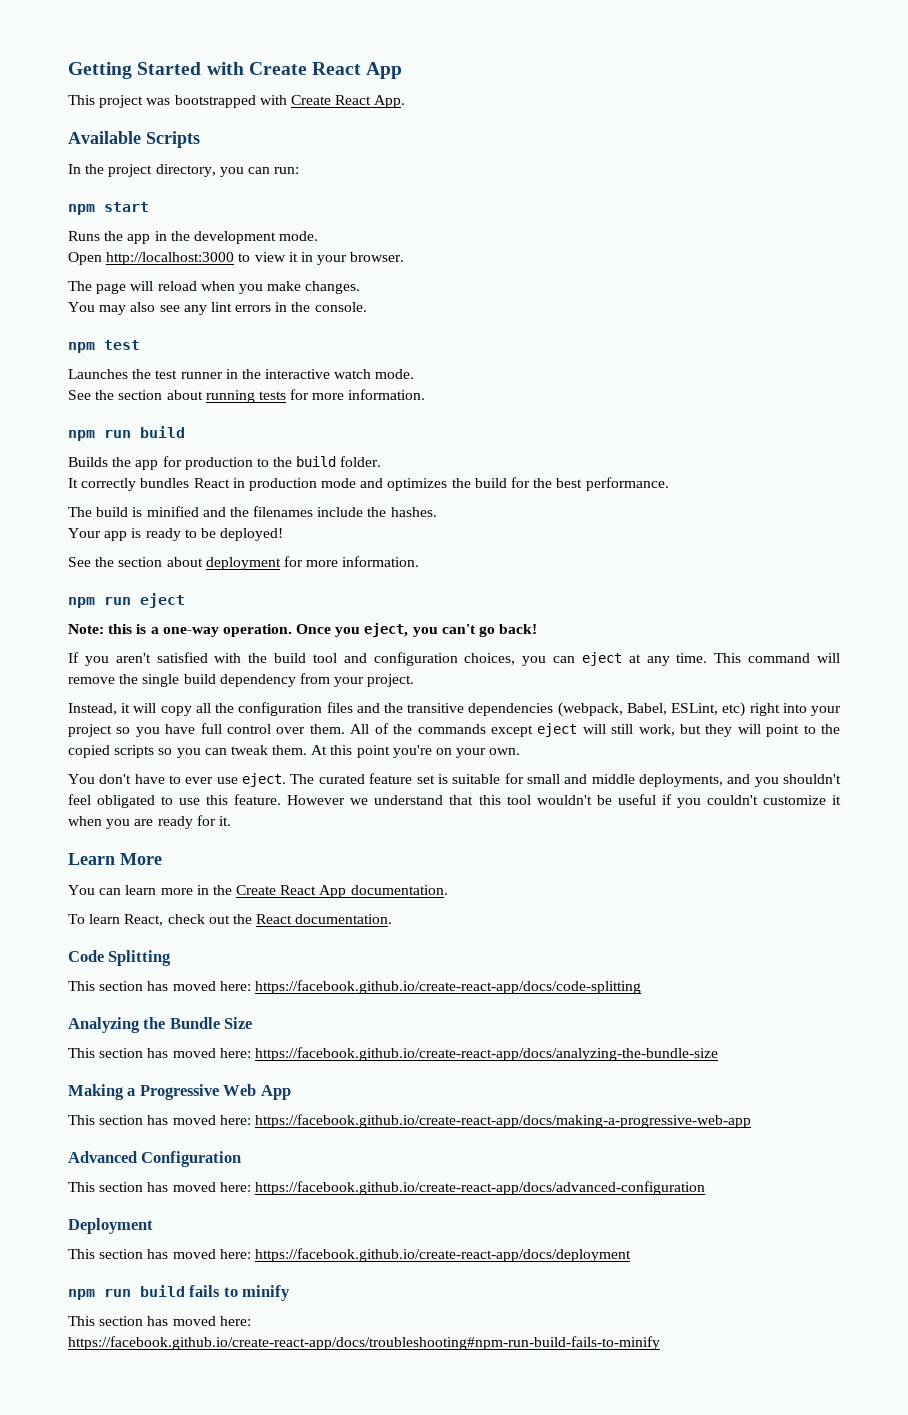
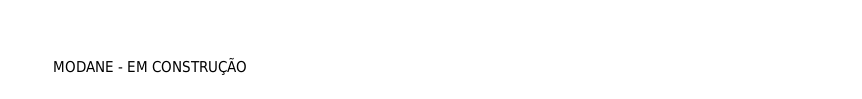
- Getting Started with Create React App
- This project was bootstrapped with Create React App.
- Available Scripts
- In the project directory, you can run:
- npm start
- Runs the app in the development mode.
- Open http://localhost:3000 to view it in your browser.
- The page will reload when you make changes.
- You may also see any lint errors in the console.
- npm test
- Launches the test runner in the interactive watch mode.
- See the section about running tests for more information.
- npm run build
- Builds the app for production to the build folder.
- It correctly bundles React in production mode and optimizes the build for the best performance.
- The build is minified and the filenames include the hashes.
- Your app is ready to be deployed!
- See the section about deployment for more information.
- npm run eject
- Note: this is a one-way operation. Once you eject, you can't go back!
- If you aren't satisfied with the build tool and configuration choices, you can eject at any time. This command will remove the single build dependency from your project.
- Instead, it will copy all the configuration files and the transitive dependencies (webpack, Babel, ESLint, etc) right into your project so you have full control over them. All of the commands except eject will still work, but they will point to the copied scripts so you can tweak them. At this point you're on your own.
- You don't have to ever use eject. The curated feature set is suitable for small and middle deployments, and you shouldn't feel obligated to use this feature. However we understand that this tool wouldn't be useful if you couldn't customize it when you are ready for it.
- Learn More
- You can learn more in the Create React App documentation.
- To learn React, check out the React documentation.
- Code Splitting
- This section has moved here: https://facebook.github.io/create-react-app/docs/code-splitting
- Analyzing the Bundle Size
- This section has moved here: https://facebook.github.io/create-react-app/docs/analyzing-the-bundle-size
- Making a Progressive Web App
- This section has moved here: https://facebook.github.io/create-react-app/docs/making-a-progressive-web-app
- Advanced Configuration
- This section has moved here: https://facebook.github.io/create-react-app/docs/advanced-configuration
- Deployment
- This section has moved here: https://facebook.github.io/create-react-app/docs/deployment
- npm run build fails to minify
- This section has moved here: https://facebook.github.io/create-react-app/docs/troubleshooting#npm-run-build-fails-to-minify
+ MODANE - EM CONSTRUÇÃO

